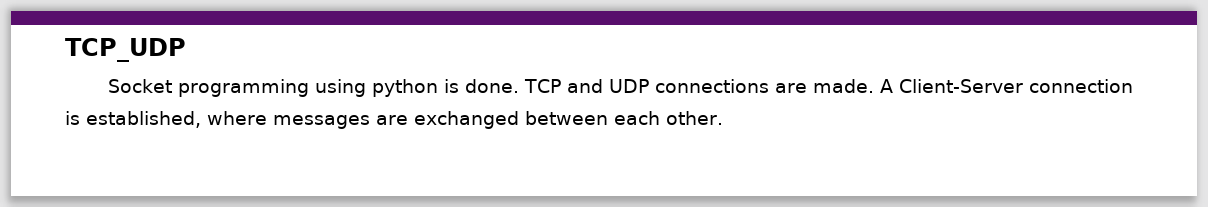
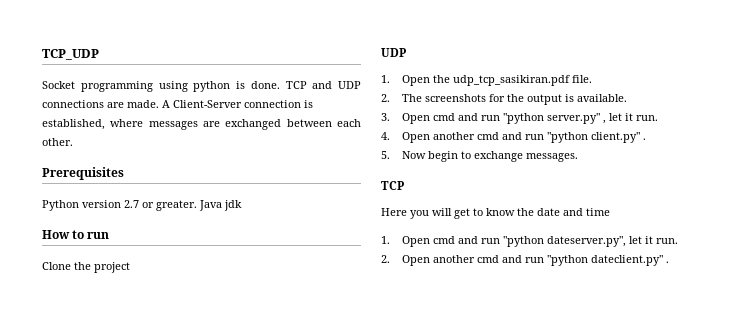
+ Prerequisites
+ Python version 2.7 or greater. Java jdk
+ How to run
+ Clone the project
+ UDP
+ 1. Open the udp_tcp_sasikiran.pdf file.
+ 2. The screenshots for the output is available.
+ 3. Open cmd and run "python server.py" , let it run.
+ 4. Open another cmd and run "python client.py" .
+ 5. Now begin to exchange messages.
+ TCP
+ Here you will get to know the date and time
+ 1. Open cmd and run "python dateserver.py", let it run.
+ 2. Open another cmd and run "python dateclient.py" .

